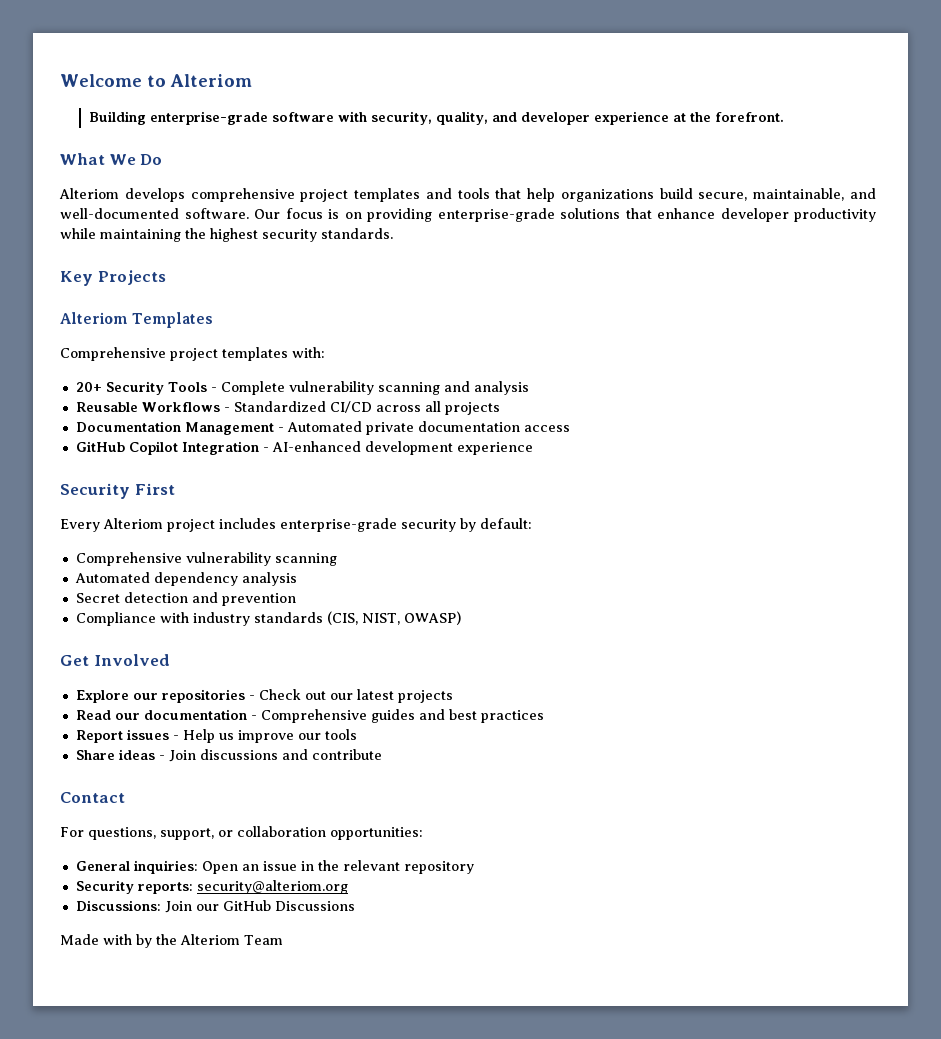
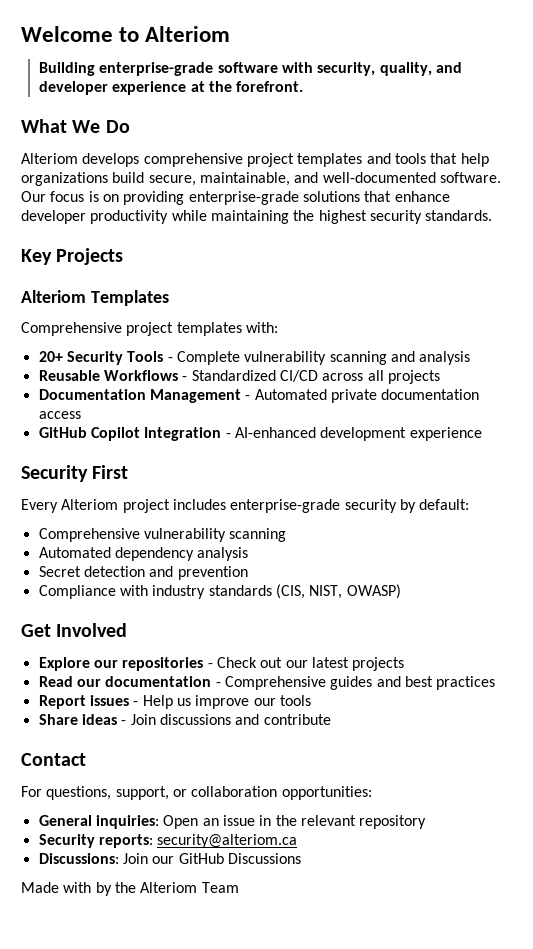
- Security reports: security@alteriom.org
+ Security reports: security@alteriom.ca

